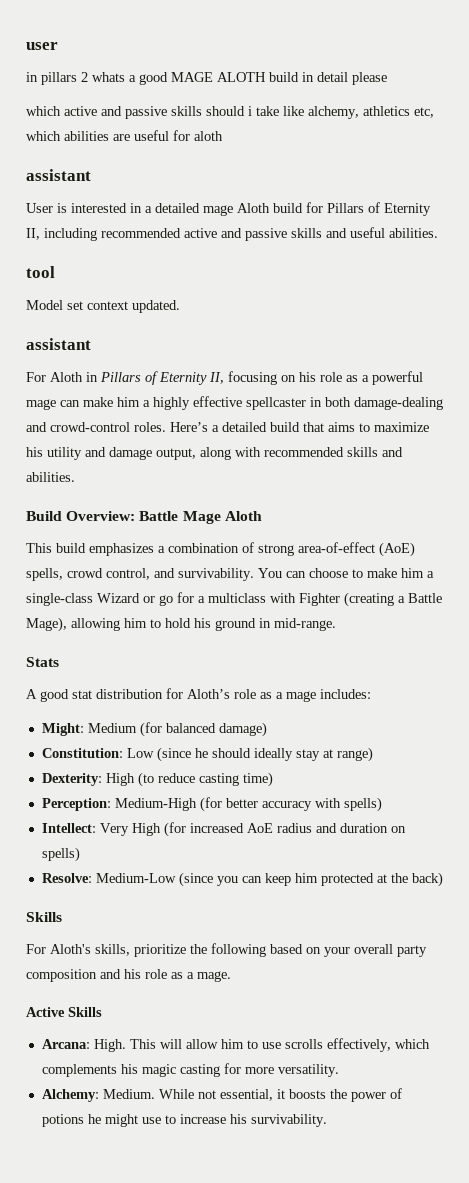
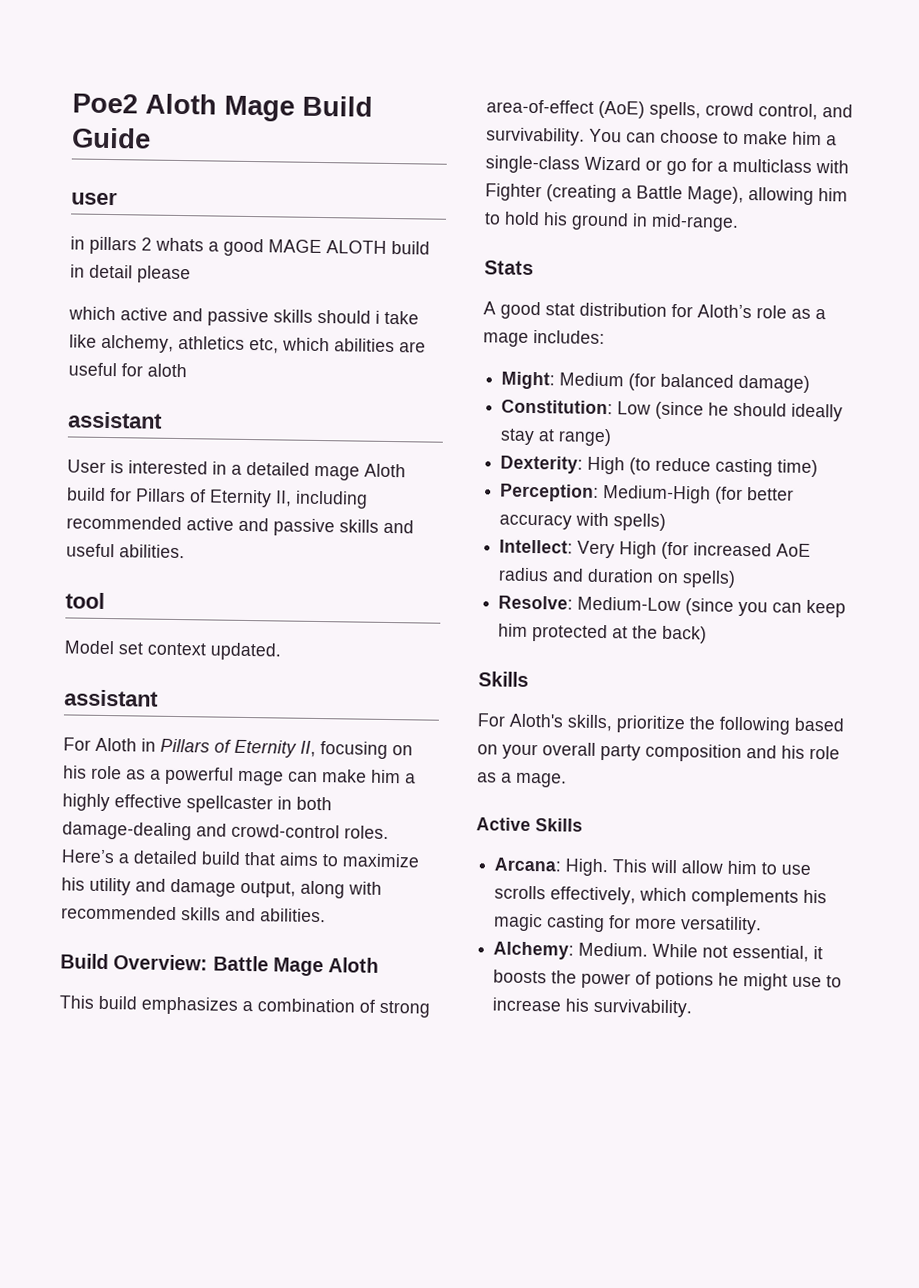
+ Poe2 Aloth Mage Build Guide

